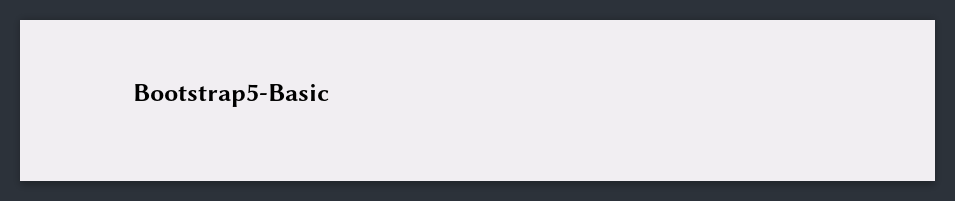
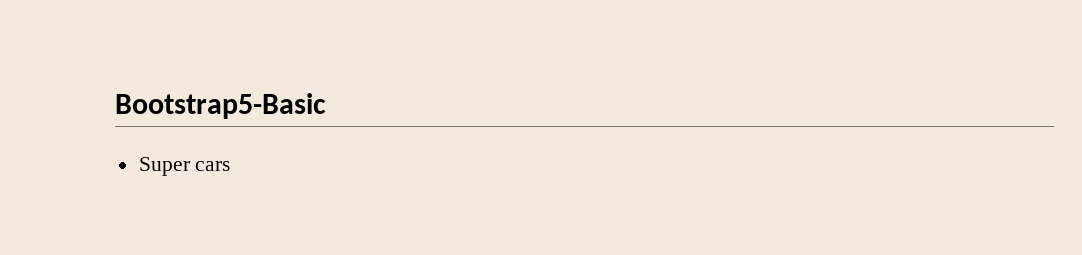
+ Super cars

